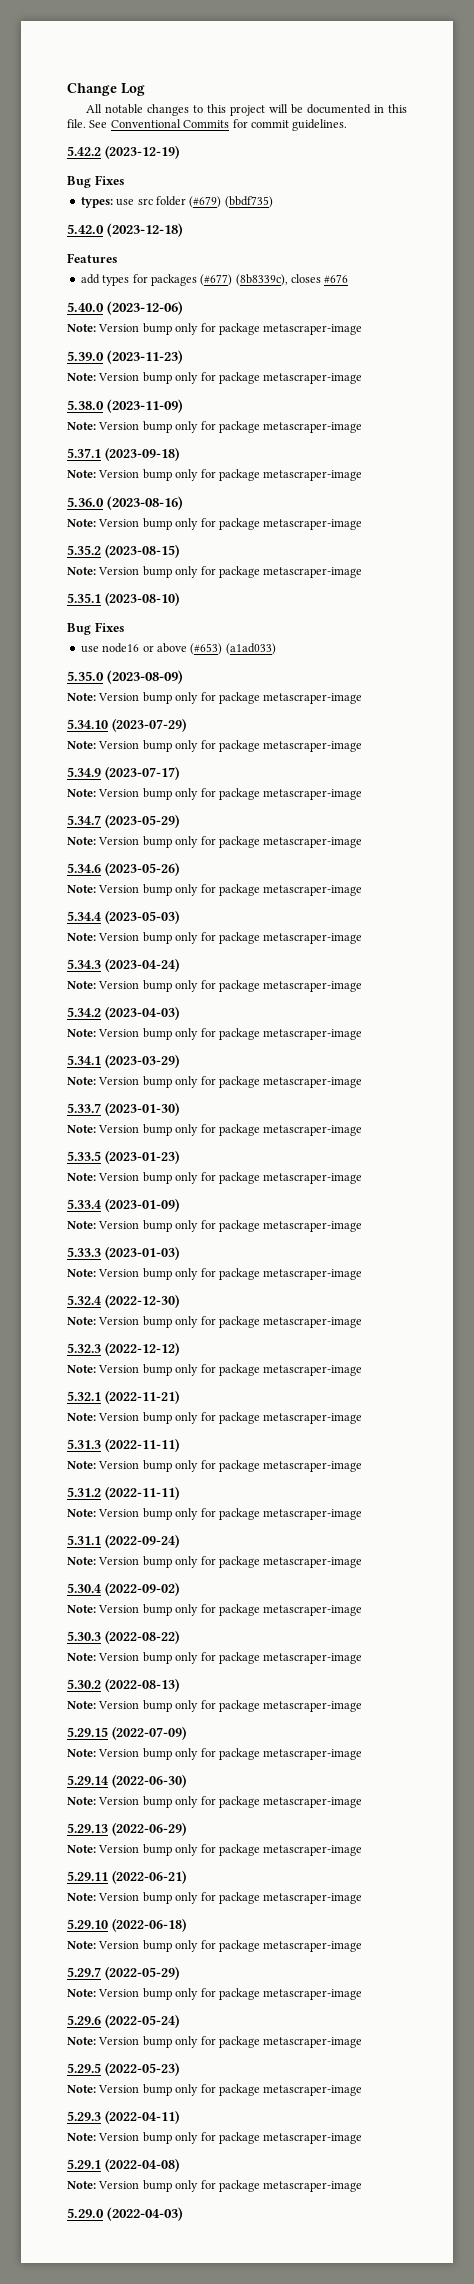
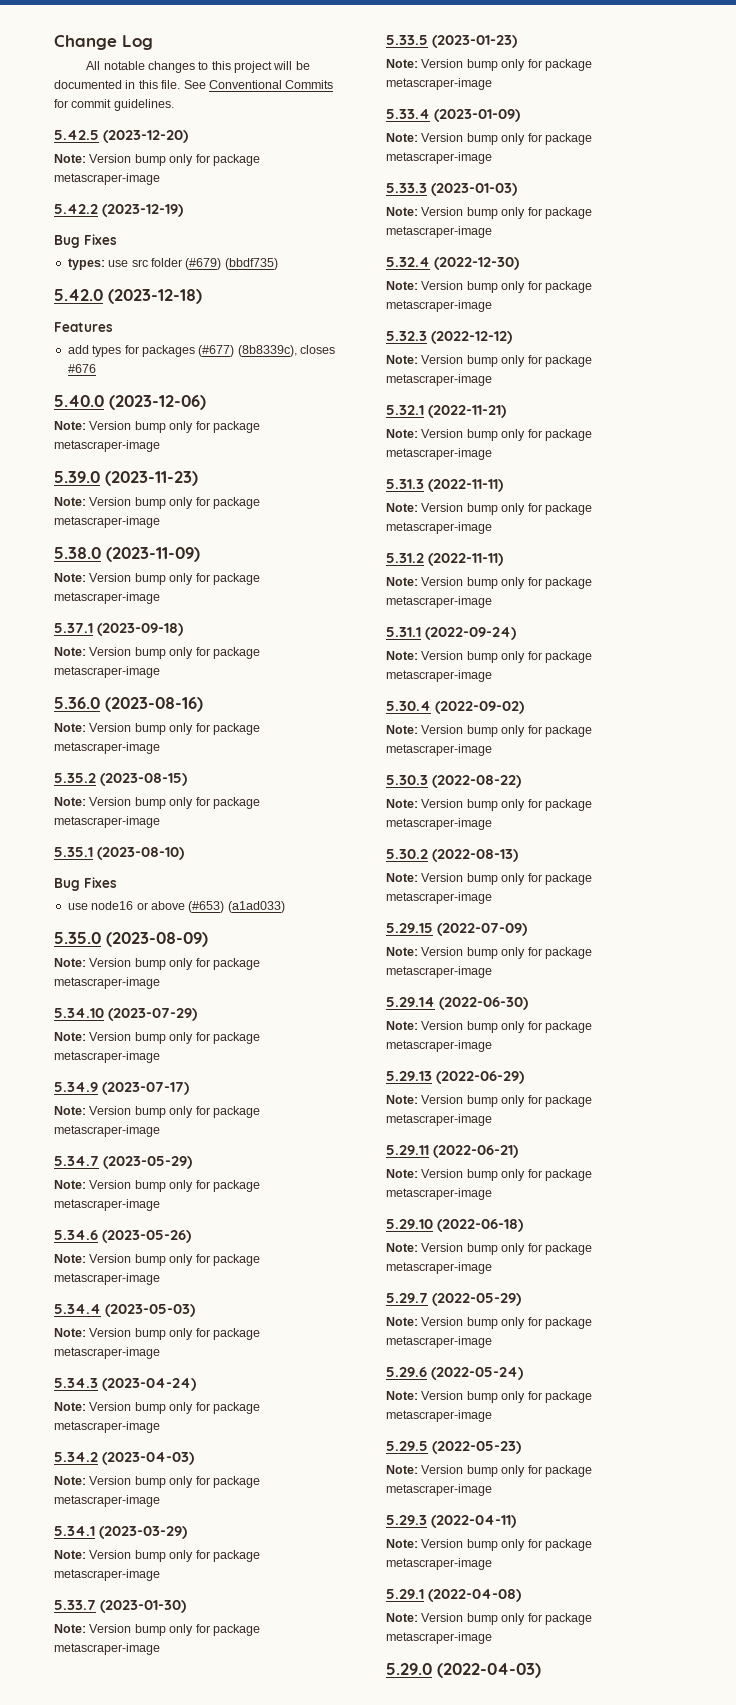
+ 5.42.5 (2023-12-20)
+ Note: Version bump only for package metascraper-image

